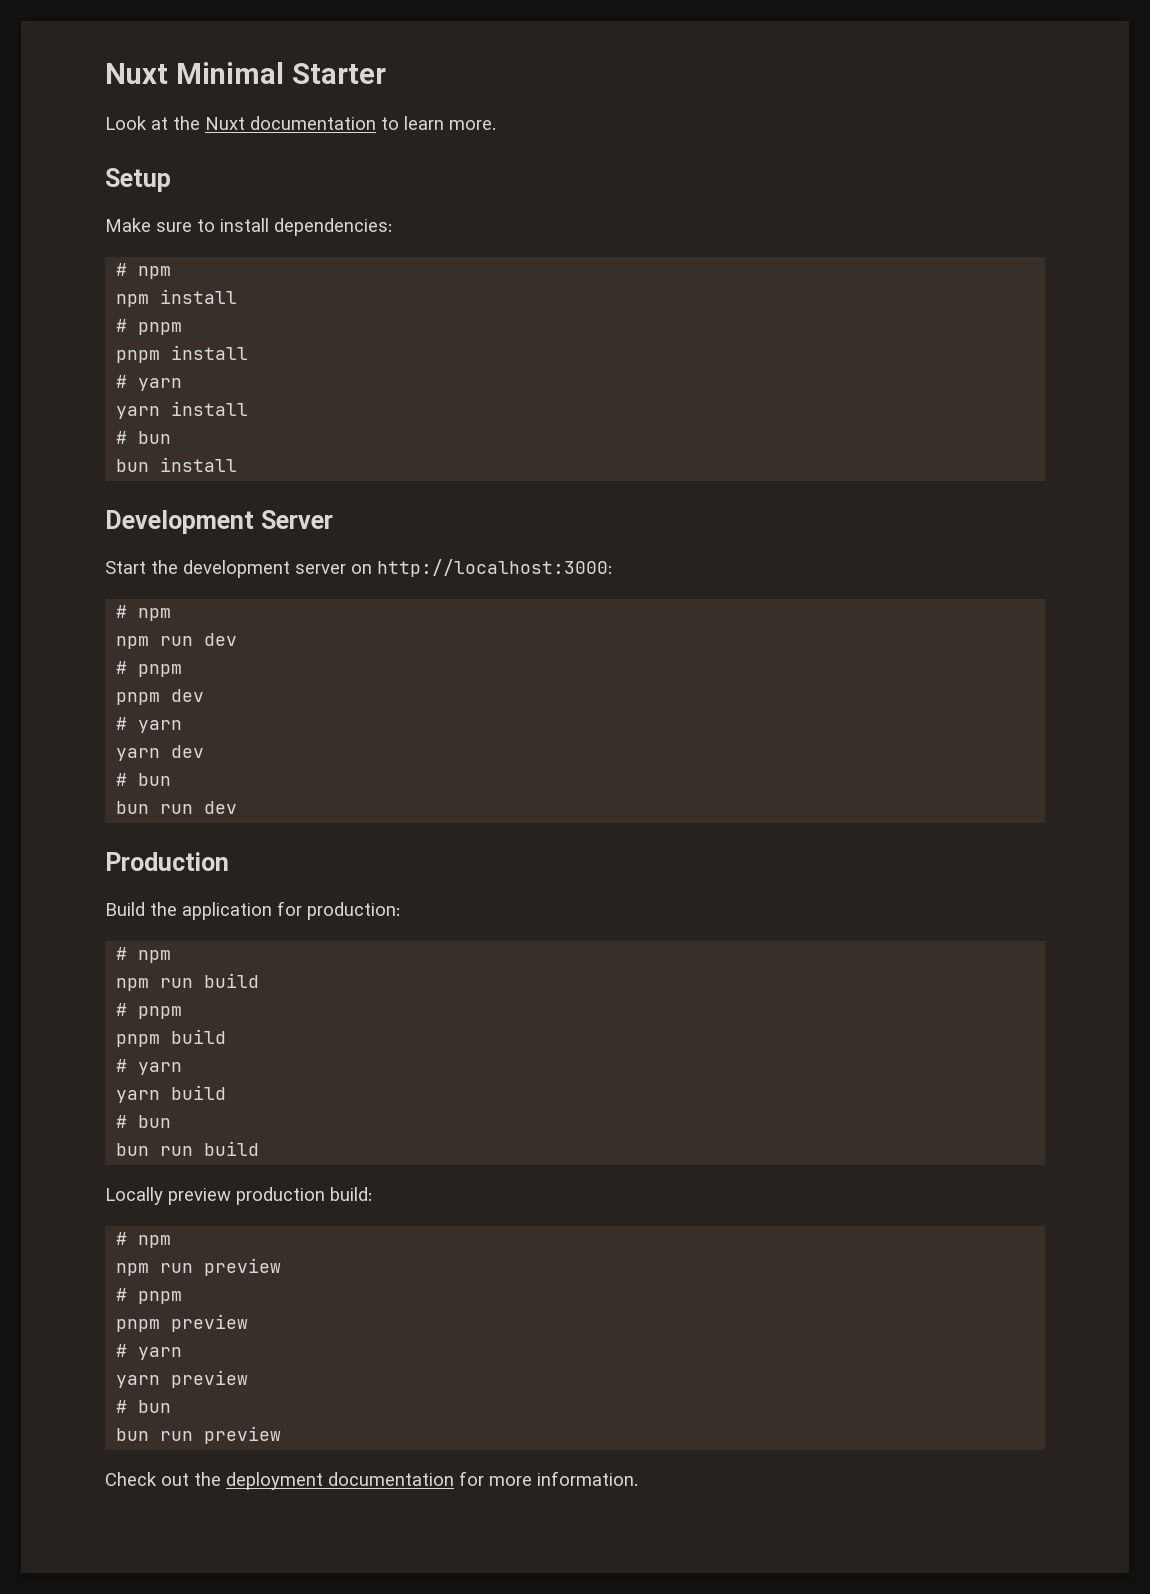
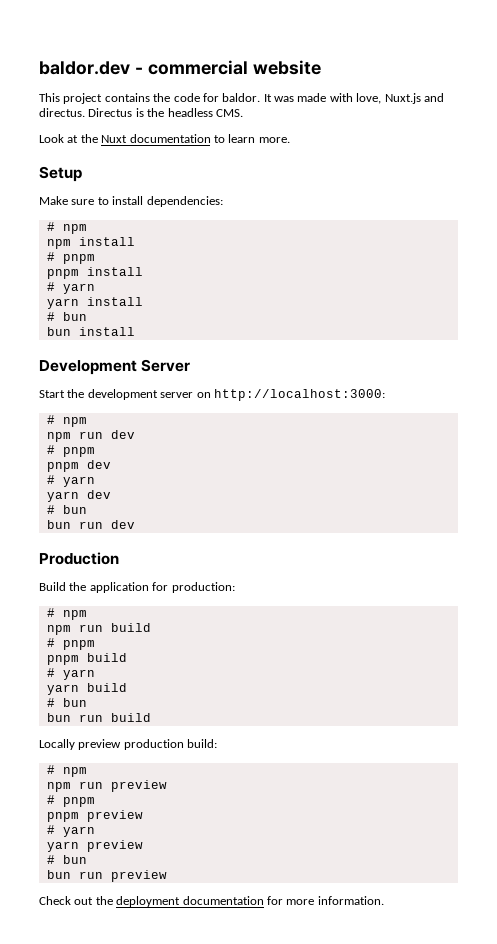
- Nuxt Minimal Starter
+ baldor.dev - commercial website
+ This project contains the code for baldor. It was made with love, Nuxt.js and directus. Directus is the headless CMS.

